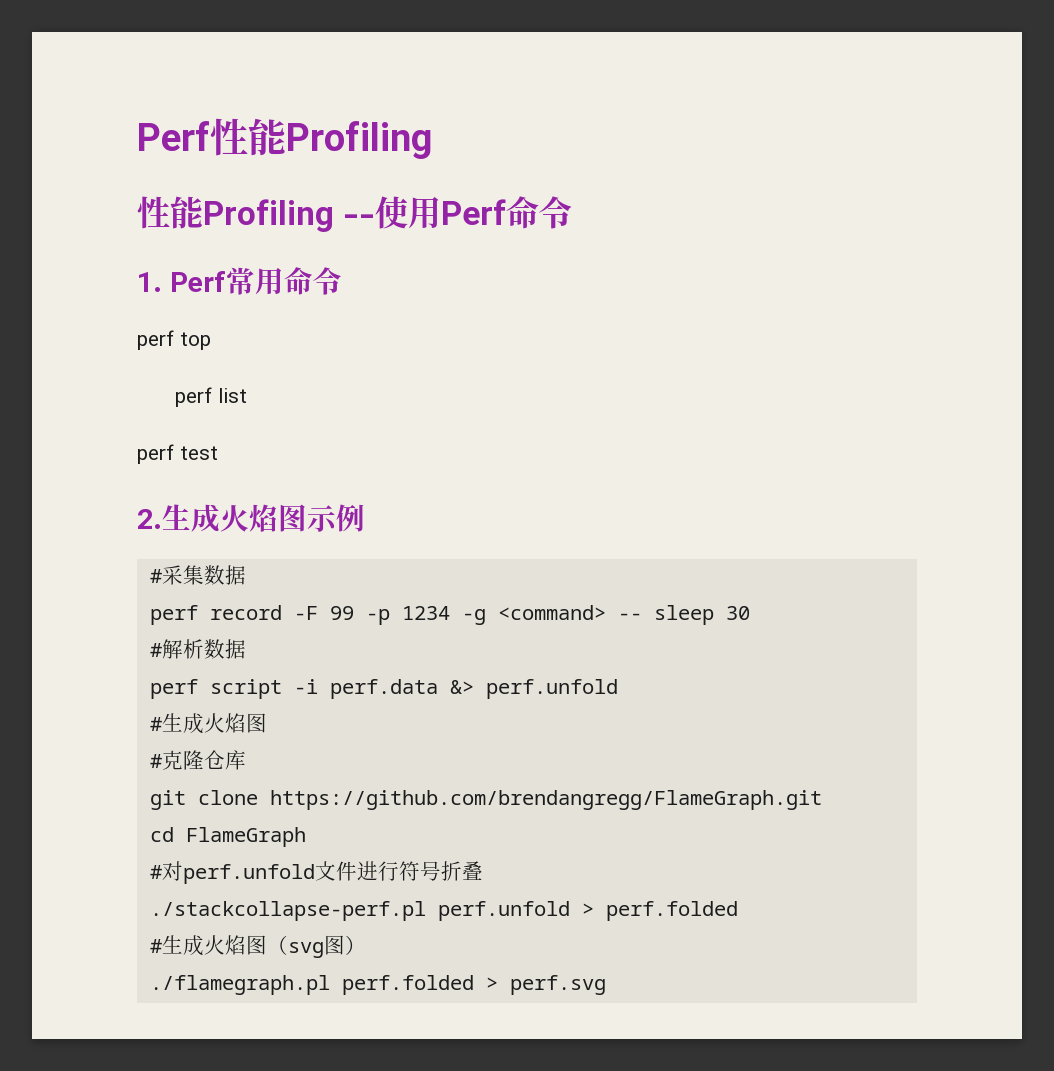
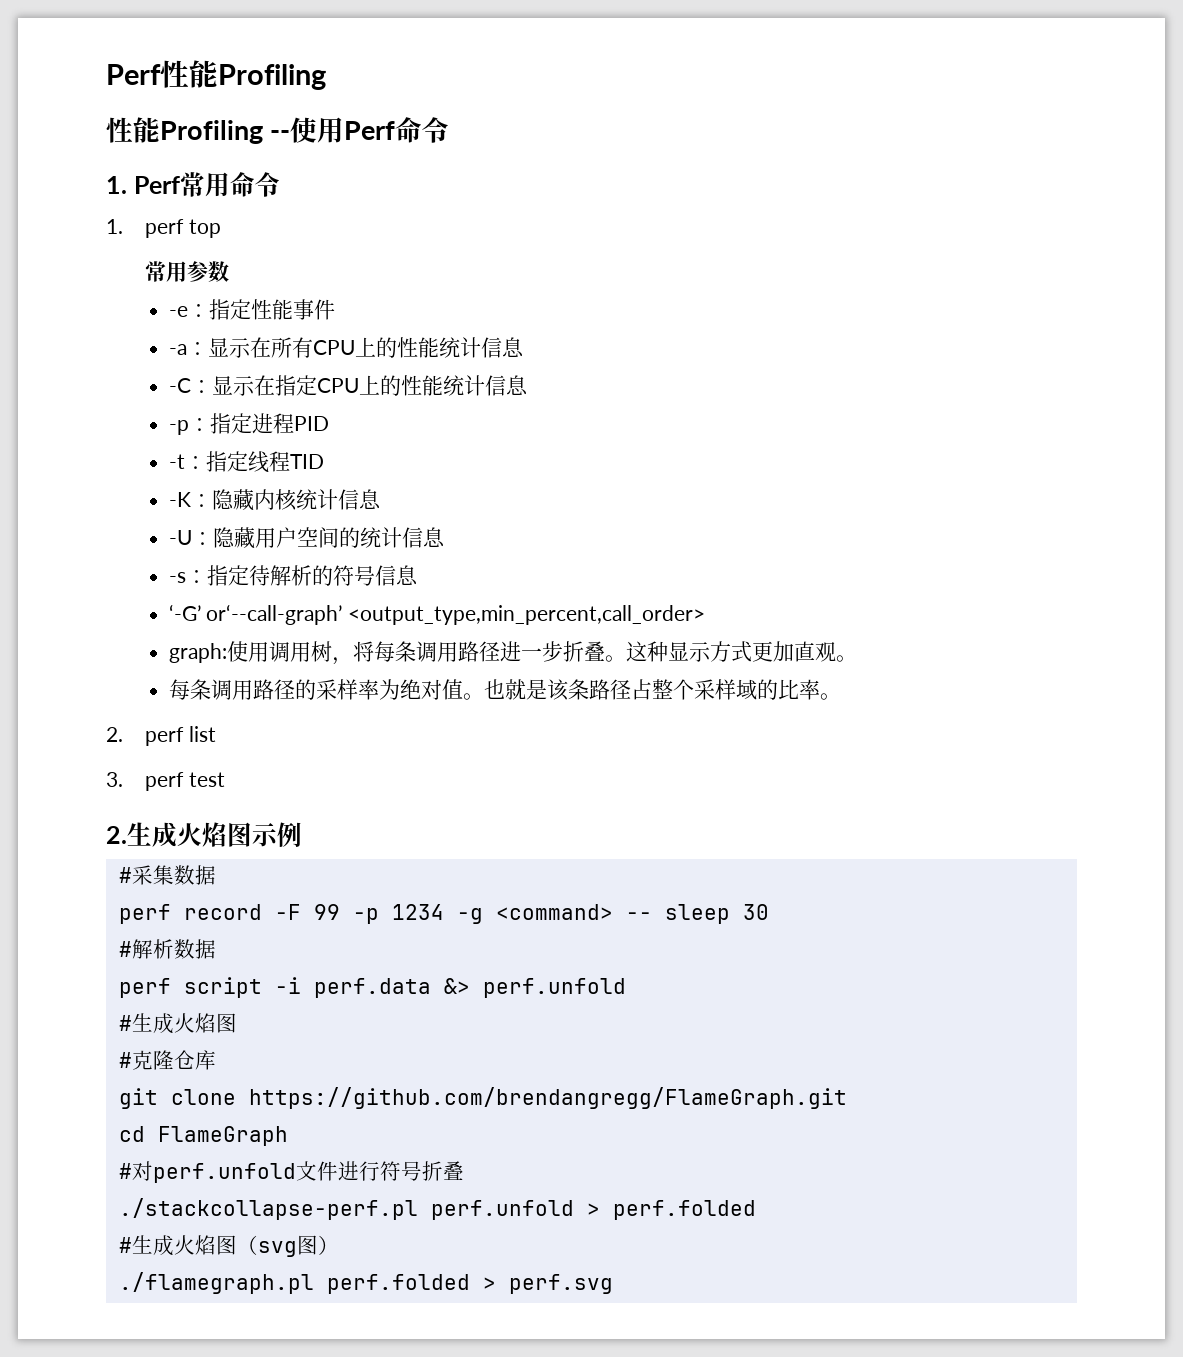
- perf top
+ 1. perf top
- perf list
+ 常用参数
+ -e：指定性能事件
+ -a：显示在所有CPU上的性能统计信息
+ -C：显示在指定CPU上的性能统计信息
+ -p：指定进程PID
+ -t：指定线程TID
+ -K：隐藏内核统计信息
+ -U：隐藏用户空间的统计信息
+ -s：指定待解析的符号信息
+ ‘‐G’ or‘‐‐call‐graph’ <output_type,min_percent,call_order>
+ graph:使用调用树，将每条调用路径进一步折叠。这种显示方式更加直观。
+ 每条调用路径的采样率为绝对值。也就是该条路径占整个采样域的比率。
+ 2. perf list
- perf test
+ 3. perf test

